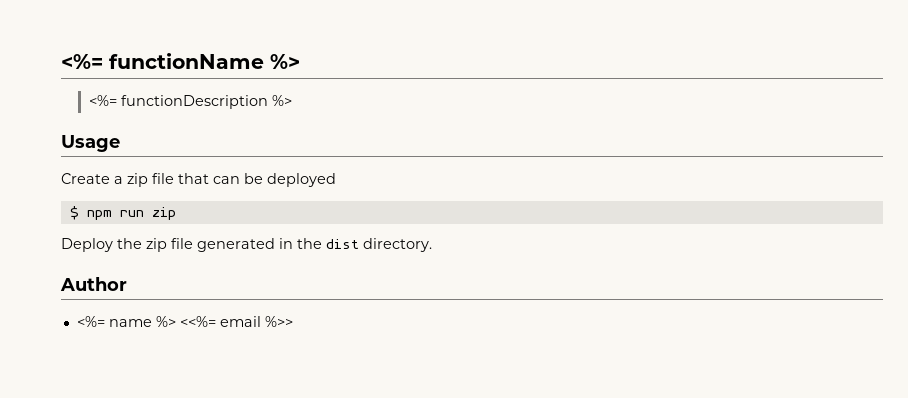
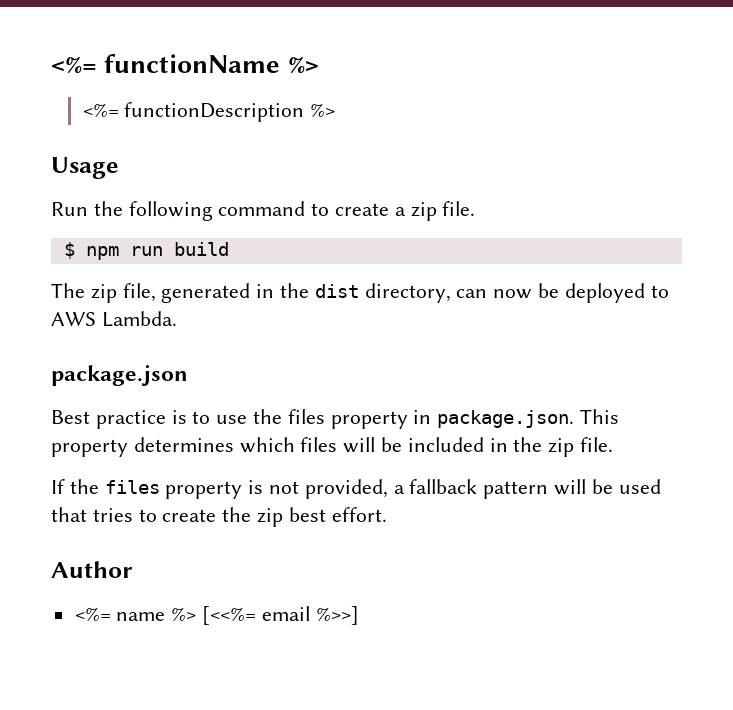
- Create a zip file that can be deployed
+ Run the following command to create a zip file.
- $ npm run zip
- Deploy the zip file generated in the dist directory.
+ $ npm run build
+ The zip file, generated in the dist directory, can now be deployed to AWS Lambda.
+ package.json
+ Best practice is to use the files property in package.json. This property determines which files will be included in the zip file.
+ If the files property is not provided, a fallback pattern will be used that tries to create the zip best effort.
- <%= name %> <<%= email %>>
+ <%= name %> [<<%= email %>>]

